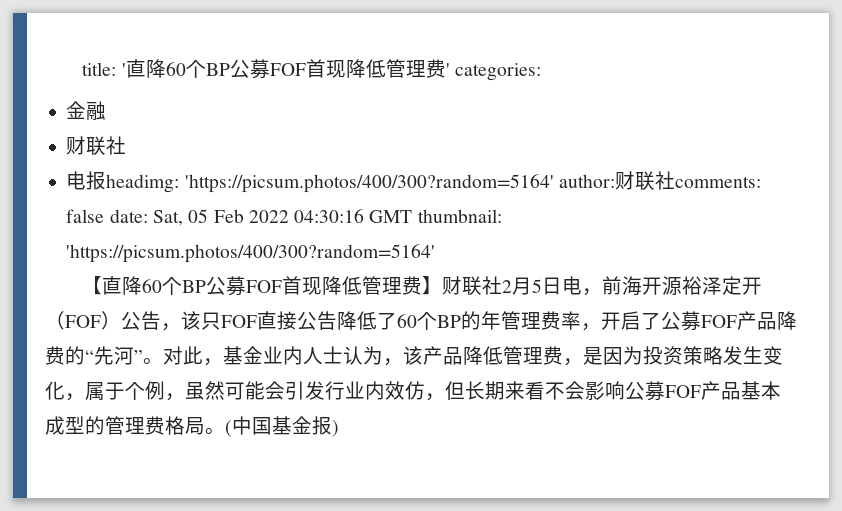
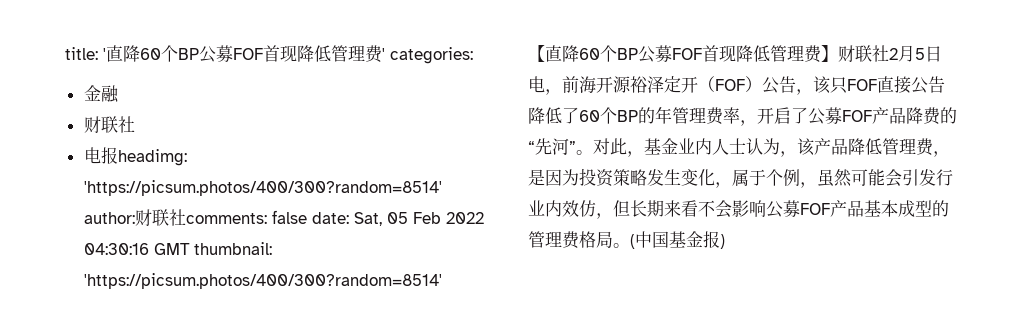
- 电报headimg: 'https://picsum.photos/400/300?random=5164' author:财联社comments: false date: Sat, 05 Feb 2022 04:30:16 GMT thumbnail: 'https://picsum.photos/400/300?random=5164'
+ 电报headimg: 'https://picsum.photos/400/300?random=8514' author:财联社comments: false date: Sat, 05 Feb 2022 04:30:16 GMT thumbnail: 'https://picsum.photos/400/300?random=8514'

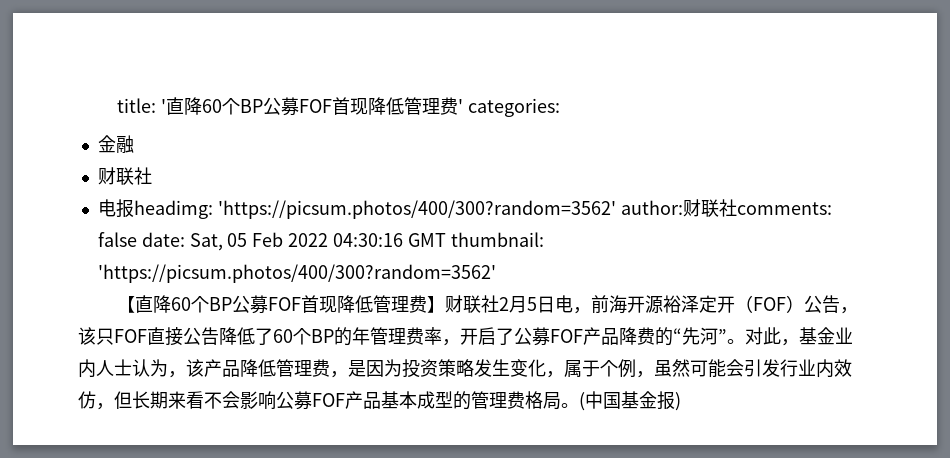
- 电报headimg: 'https://picsum.photos/400/300?random=8514' author:财联社comments: false date: Sat, 05 Feb 2022 04:30:16 GMT thumbnail: 'https://picsum.photos/400/300?random=8514'
+ 电报headimg: 'https://picsum.photos/400/300?random=3562' author:财联社comments: false date: Sat, 05 Feb 2022 04:30:16 GMT thumbnail: 'https://picsum.photos/400/300?random=3562'

